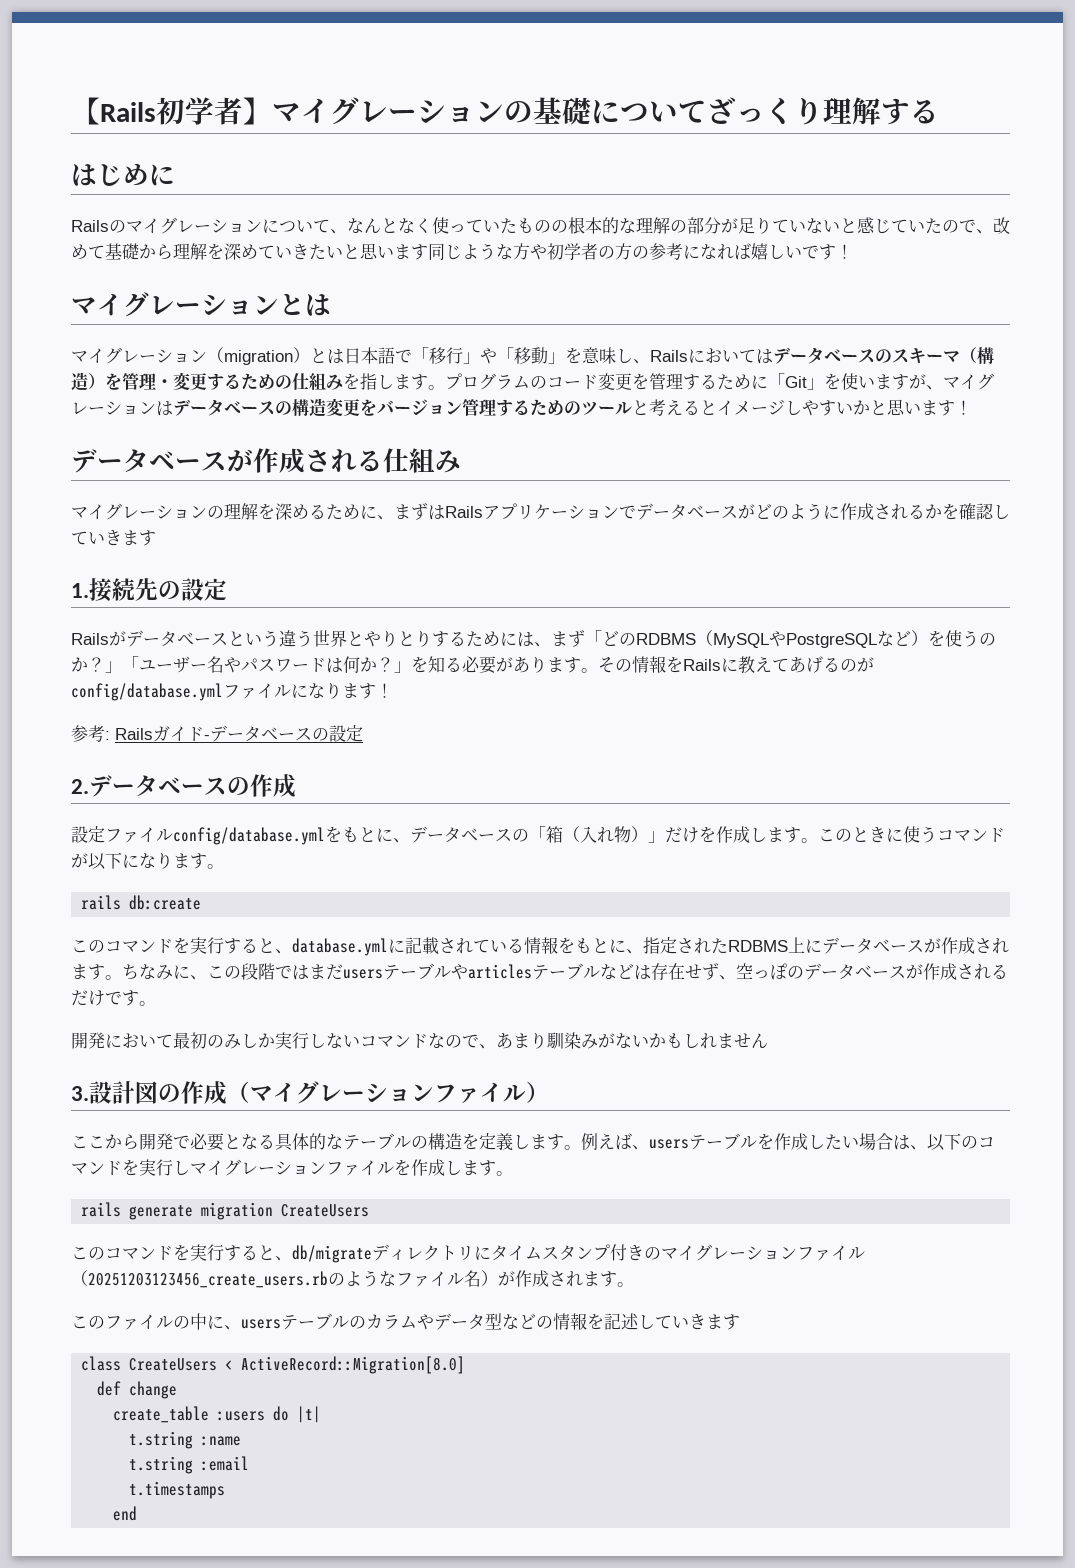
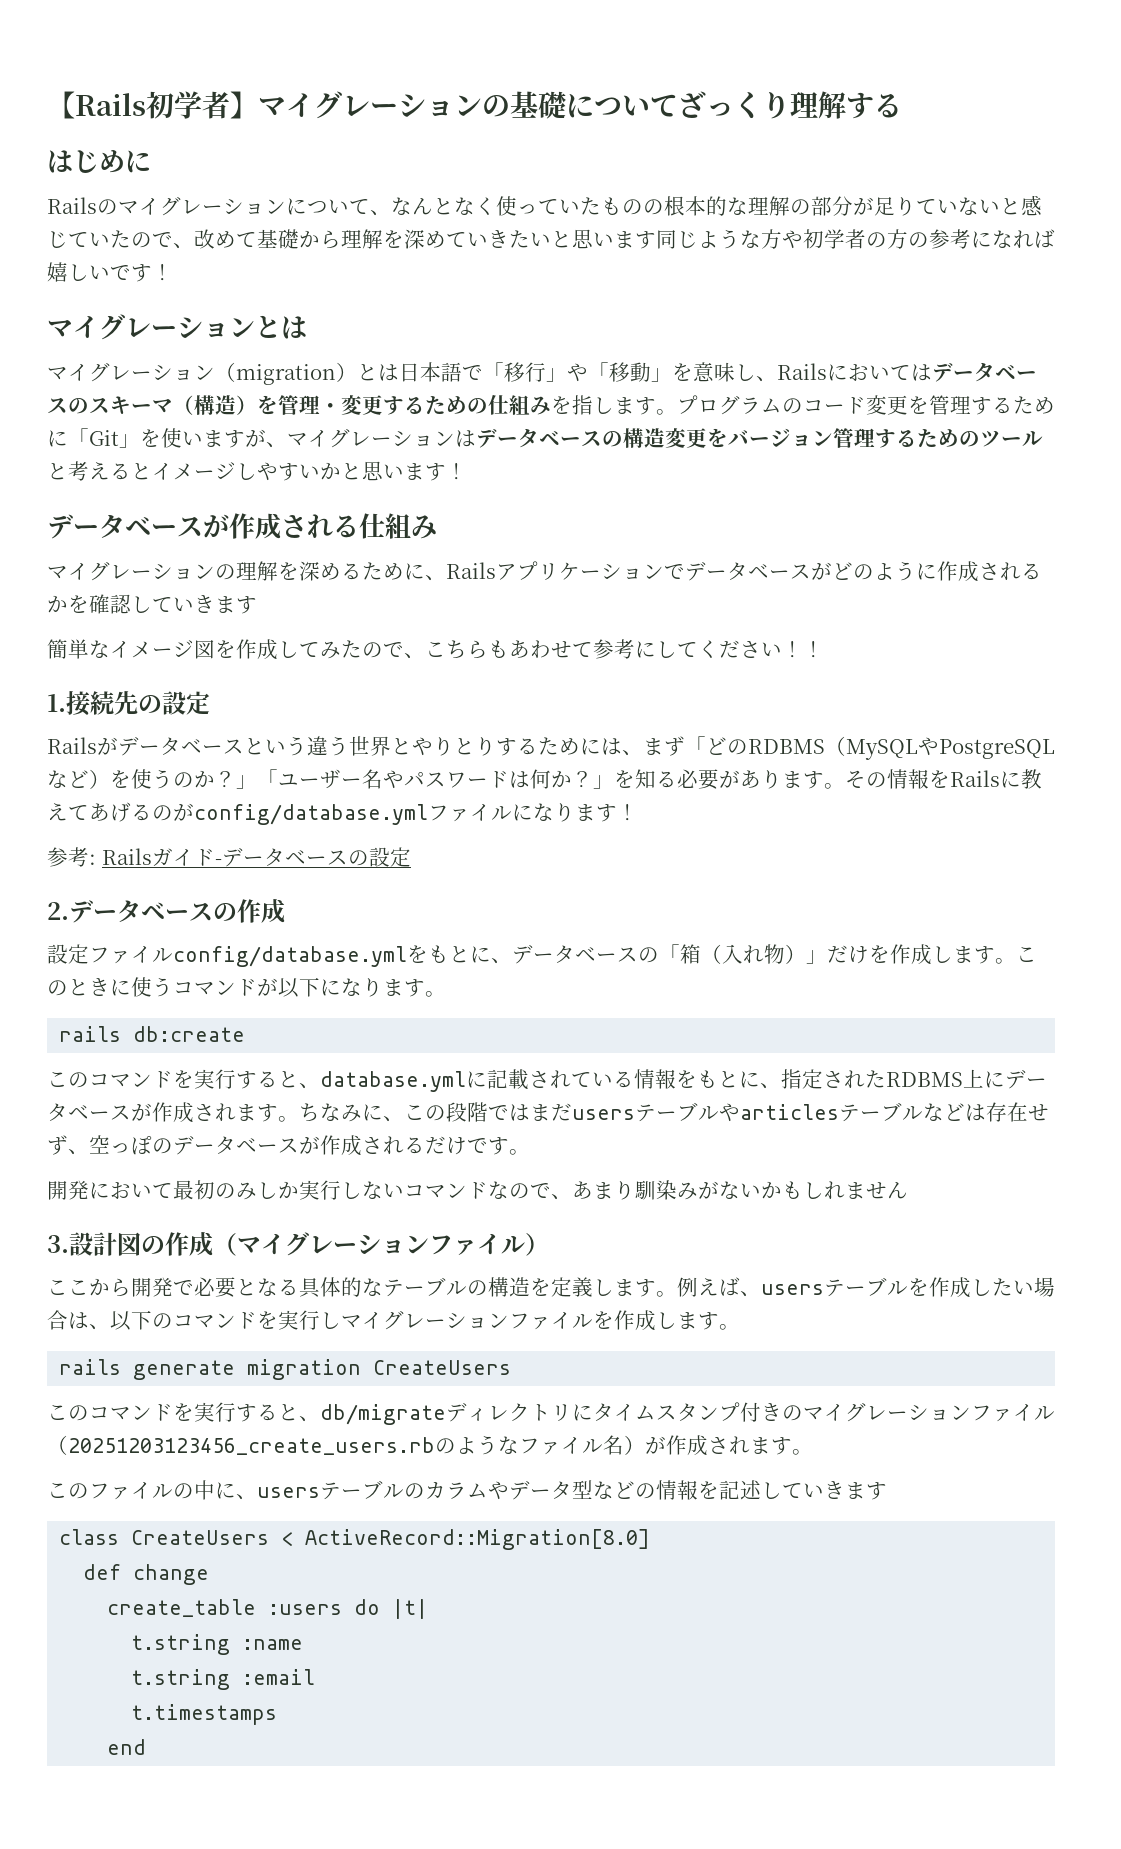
- マイグレーションの理解を深めるために、まずはRailsアプリケーションでデータベースがどのように作成されるかを確認していきます
+ マイグレーションの理解を深めるために、Railsアプリケーションでデータベースがどのように作成されるかを確認していきます
+ 簡単なイメージ図を作成してみたので、こちらもあわせて参考にしてください！！

